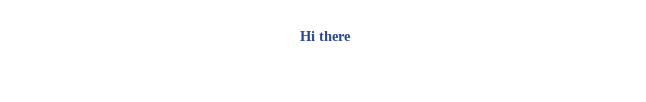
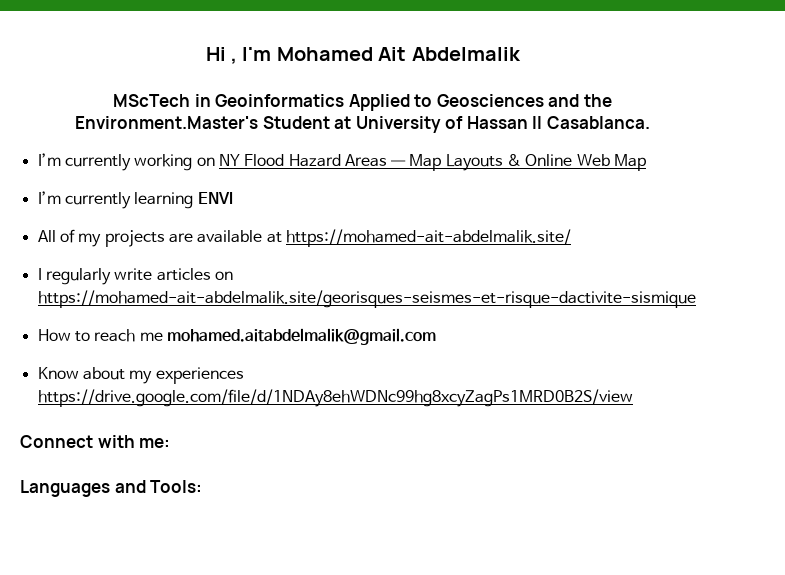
- Hi there
+ Hi , I'm Mohamed Ait Abdelmalik
+ MScTech in Geoinformatics Applied to Geosciences and the Environment.Master's Student at University of Hassan II Casablanca.
+ I’m currently working on NY Flood Hazard Areas — Map Layouts & Online Web Map
+ I’m currently learning ENVI
+ All of my projects are available at https://mohamed-ait-abdelmalik.site/
+ I regularly write articles on https://mohamed-ait-abdelmalik.site/georisques-seismes-et-risque-dactivite-sismique
+ How to reach me mohamed.aitabdelmalik@gmail.com
+ Know about my experiences https://drive.google.com/file/d/1NDAy8ehWDNc99hg8xcyZagPs1MRD0B2S/view
+ Connect with me:
+ Languages and Tools:

